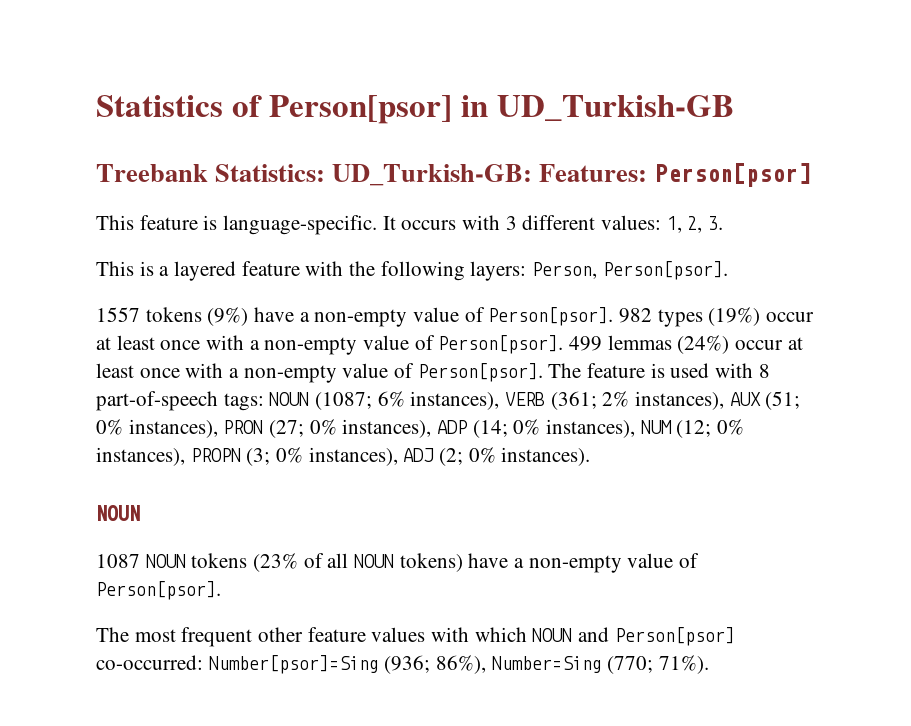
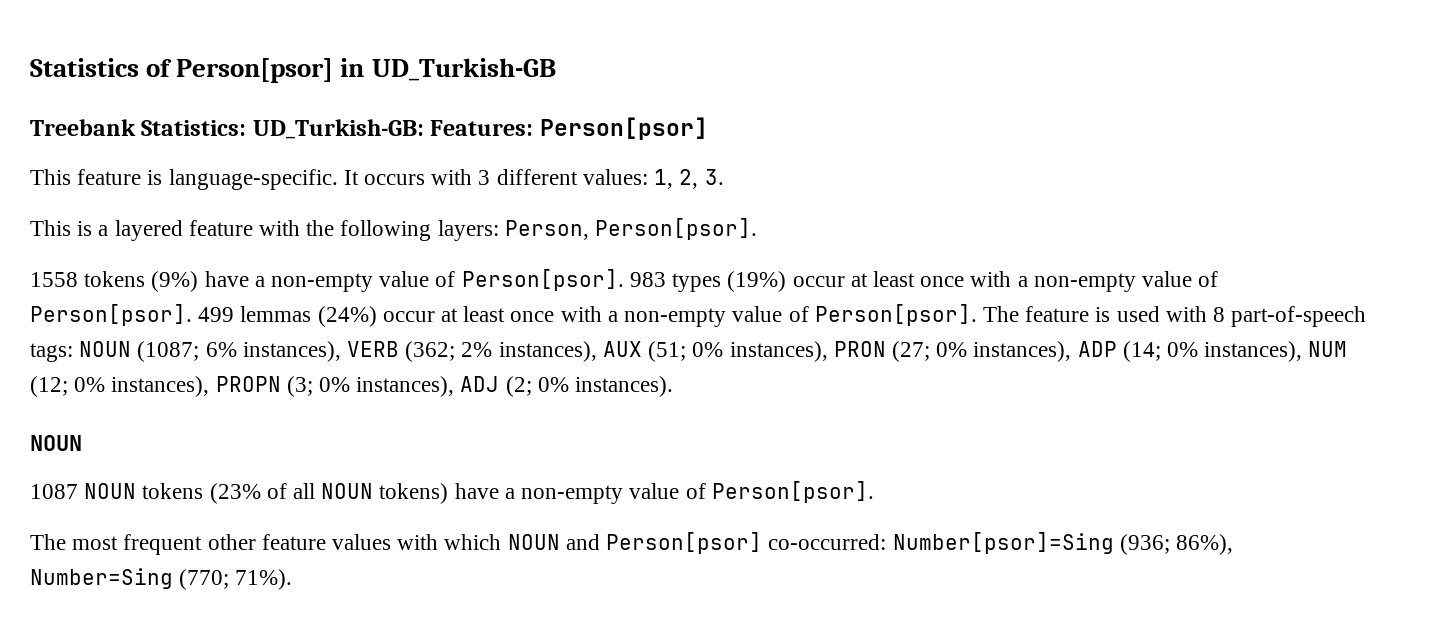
- 1557 tokens (9%) have a non-empty value of Person[psor].
+ 1558 tokens (9%) have a non-empty value of Person[psor].
- 982 types (19%) occur at least once with a non-empty value of Person[psor].
+ 983 types (19%) occur at least once with a non-empty value of Person[psor].
- The feature is used with 8 part-of-speech tags: NOUN (1087; 6% instances), VERB (361; 2% instances), AUX (51; 0% instances), PRON (27; 0% instances), ADP (14; 0% instances), NUM (12; 0% instances), PROPN (3; 0% instances), ADJ (2; 0% instances).
+ The feature is used with 8 part-of-speech tags: NOUN (1087; 6% instances), VERB (362; 2% instances), AUX (51; 0% instances), PRON (27; 0% instances), ADP (14; 0% instances), NUM (12; 0% instances), PROPN (3; 0% instances), ADJ (2; 0% instances).

